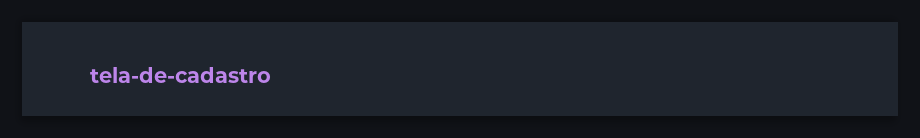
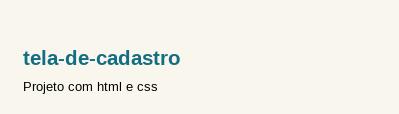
+ Projeto com html e css

